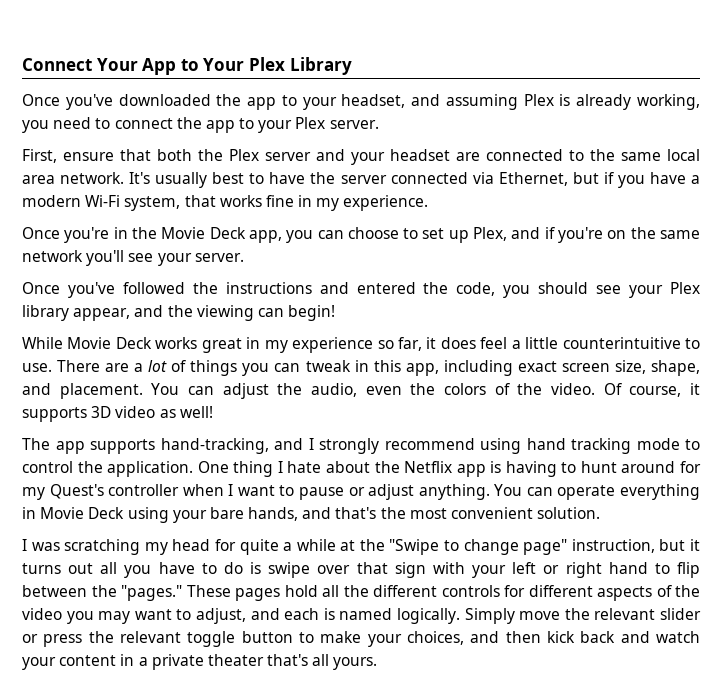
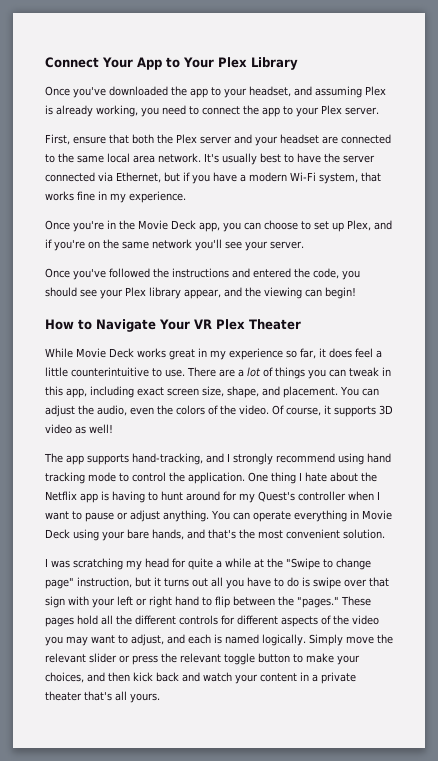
+ How to Navigate Your VR Plex Theater

